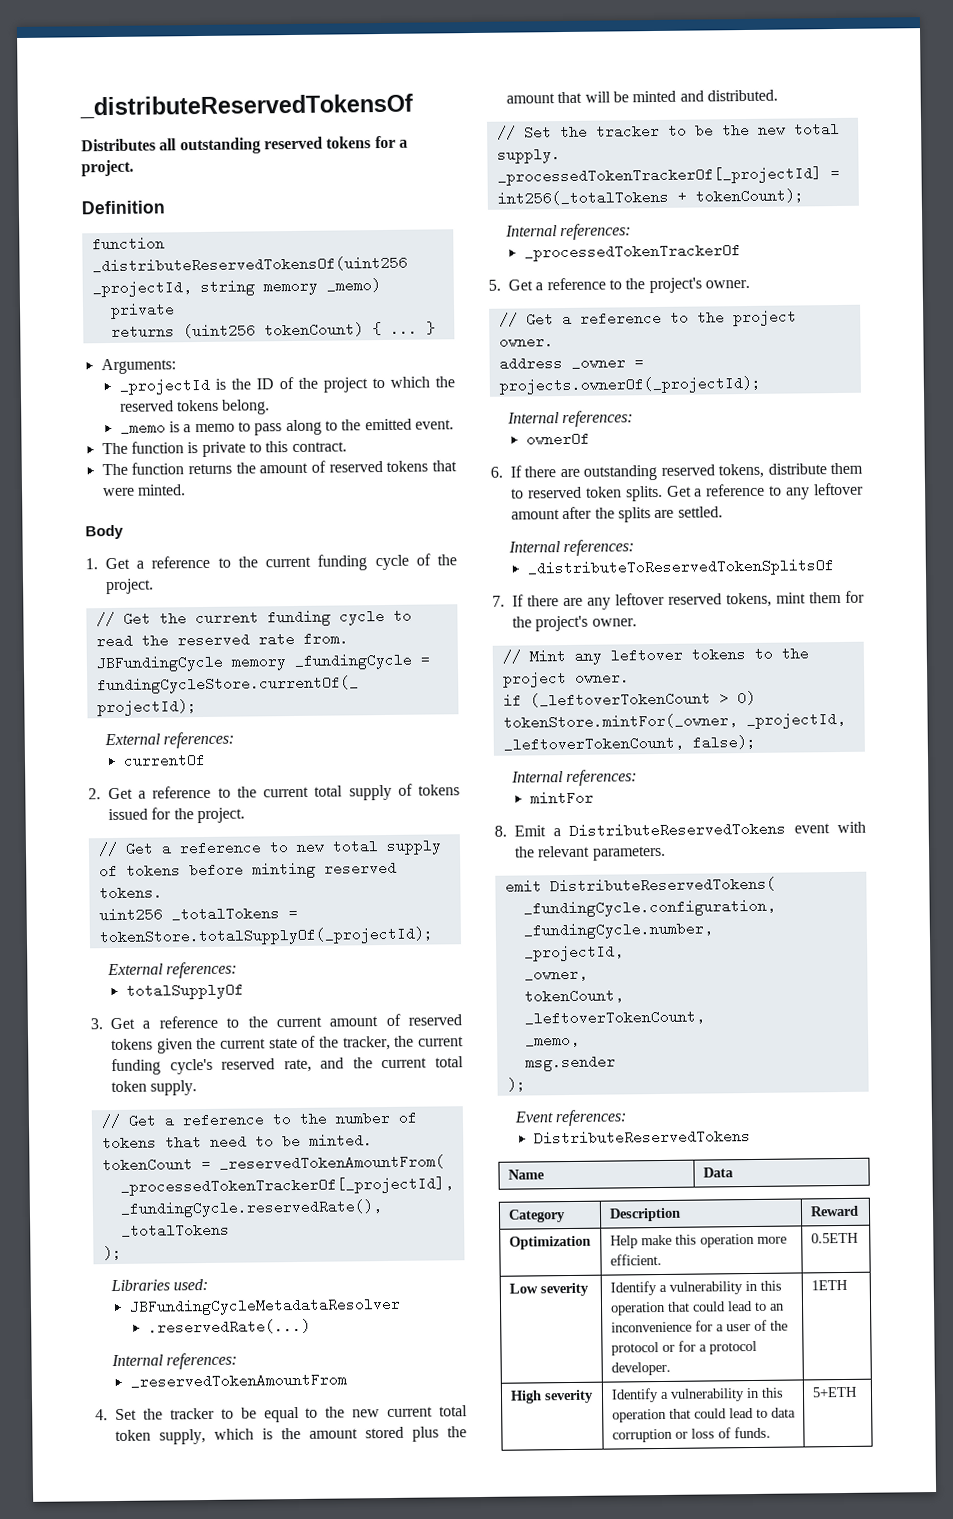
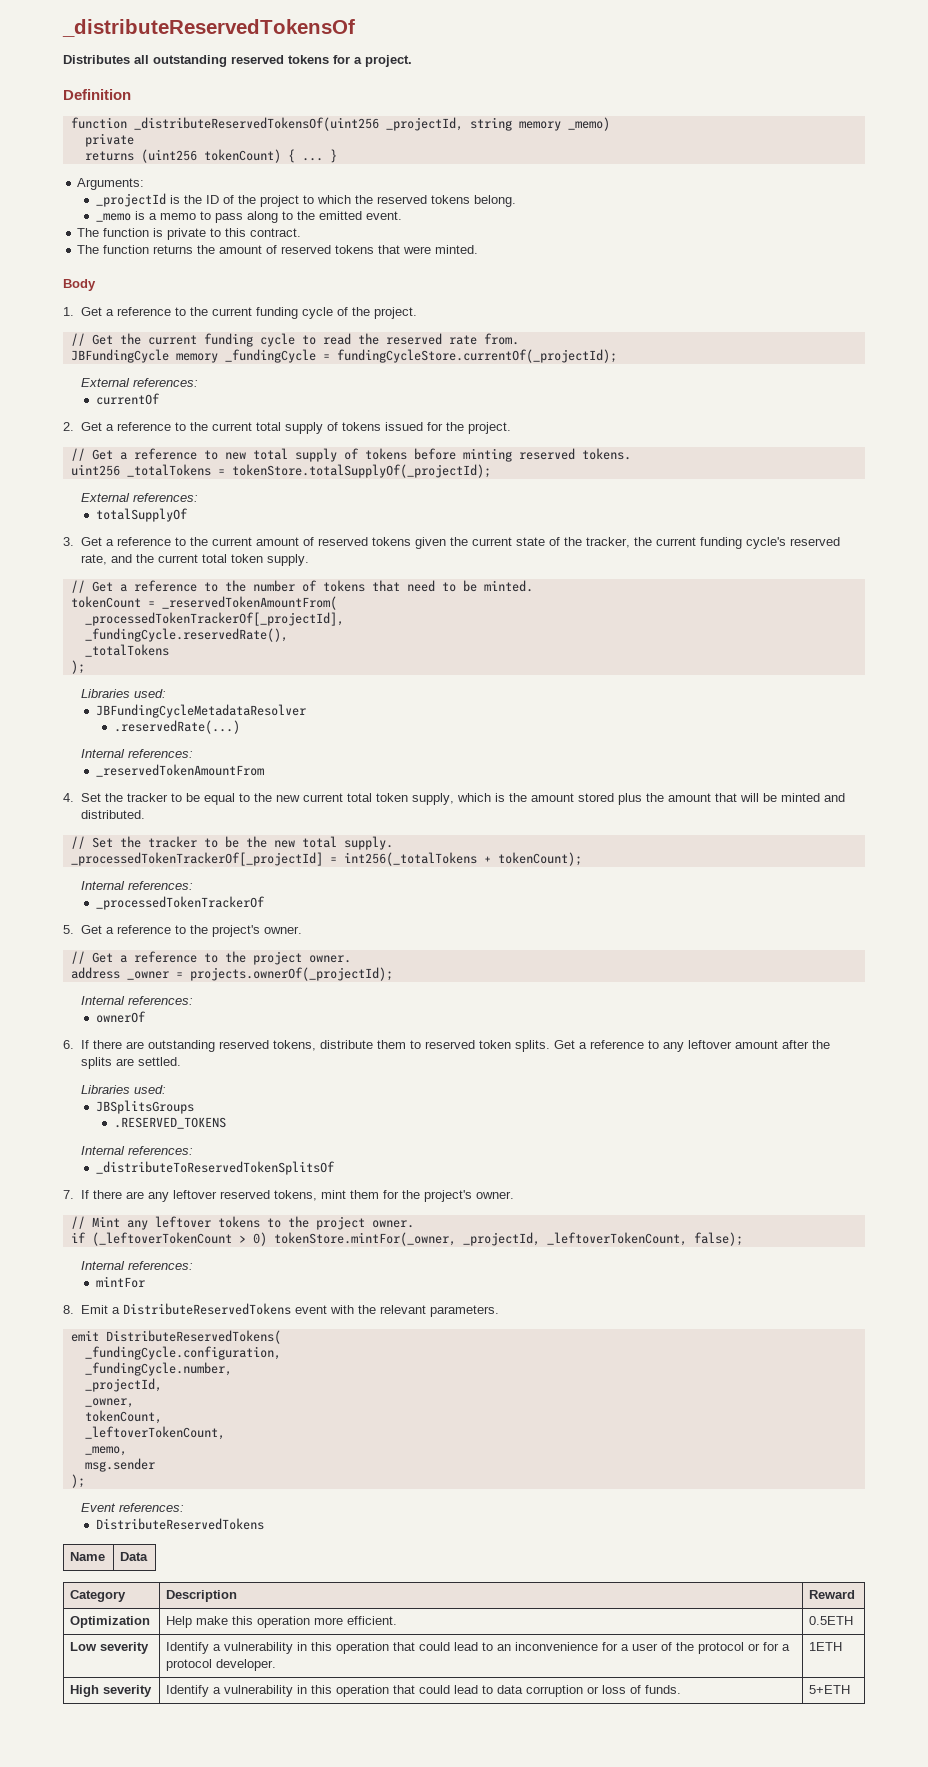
  Get a reference to any leftover amount after the splits are settled.
+ Libraries used:
+ JBSplitsGroups
+ .RESERVED_TOKENS

